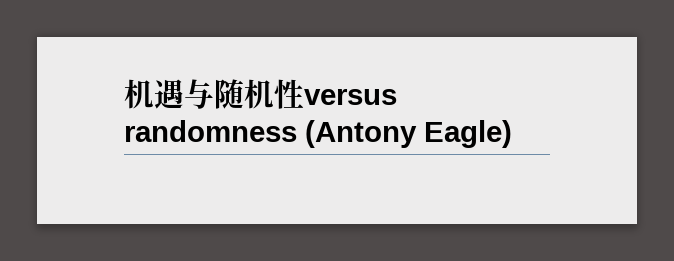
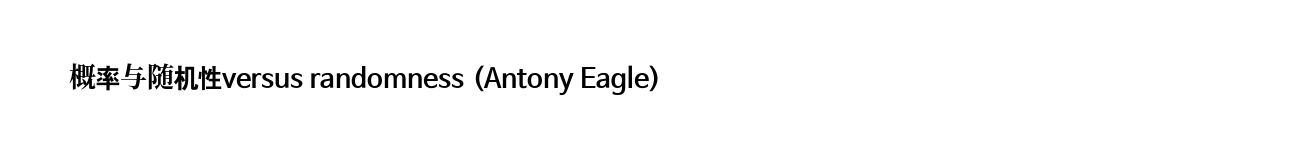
- 机遇与随机性versus randomness (Antony Eagle)
+ 概率与随机性versus randomness (Antony Eagle)

